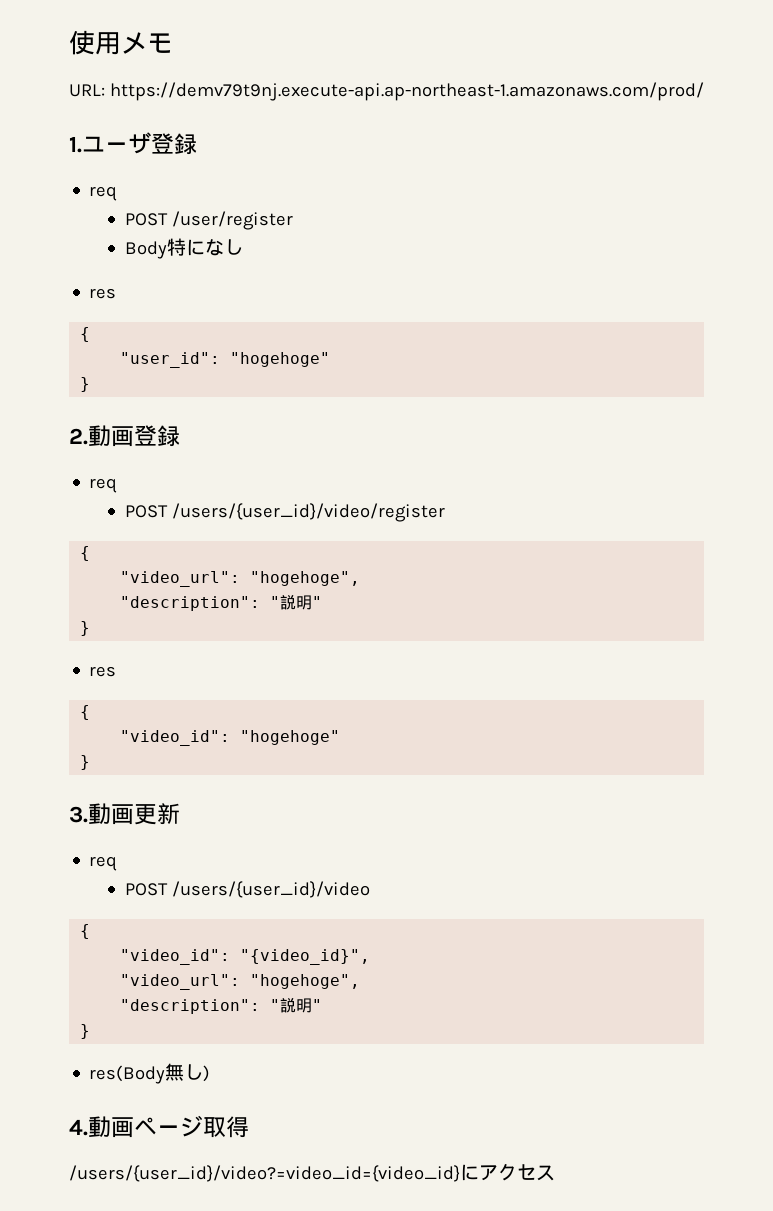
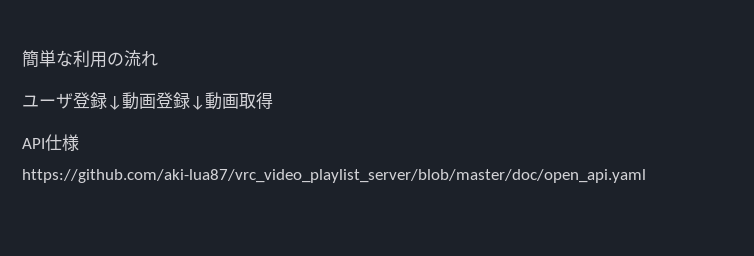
- 使用メモ
- URL: https://demv79t9nj.execute-api.ap-northeast-1.amazonaws.com/prod/
- 1.ユーザ登録
- req
- POST /user/register
- Body特になし
- res
- {
- "user_id": "hogehoge"
- }
- 2.動画登録
- req
- POST /users/{user_id}/video/register
- {
- "video_url": "hogehoge",
- "description": "説明"
- }
- res
- {
- "video_id": "hogehoge"
- }
- 3.動画更新
- req
- POST /users/{user_id}/video
- {
- "video_id": "{video_id}",
- "video_url": "hogehoge",
- "description": "説明"
- }
- res(Body無し)
- 4.動画ページ取得
- /users/{user_id}/video?=video_id={video_id}にアクセス
+ 簡単な利用の流れ
+ ユーザ登録↓動画登録↓動画取得
+ API仕様https://github.com/aki-lua87/vrc_video_playlist_server/blob/master/doc/open_api.yaml

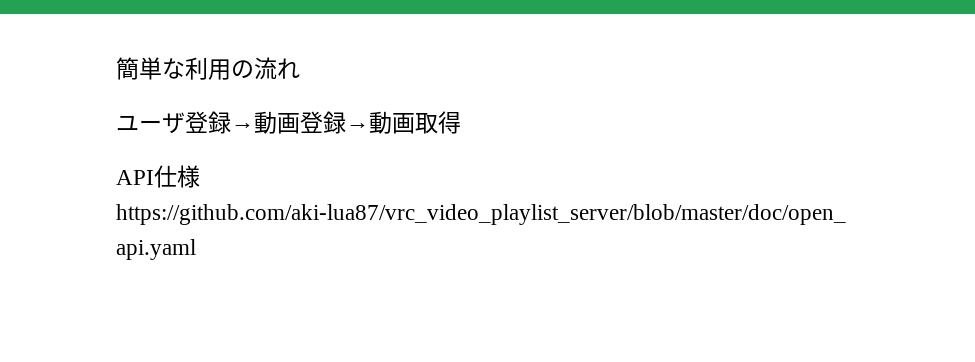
- ユーザ登録↓動画登録↓動画取得
+ ユーザ登録→動画登録→動画取得

